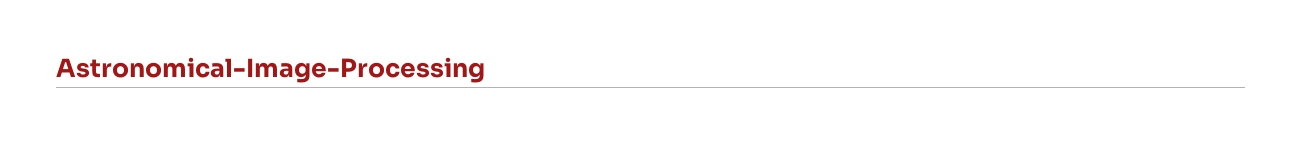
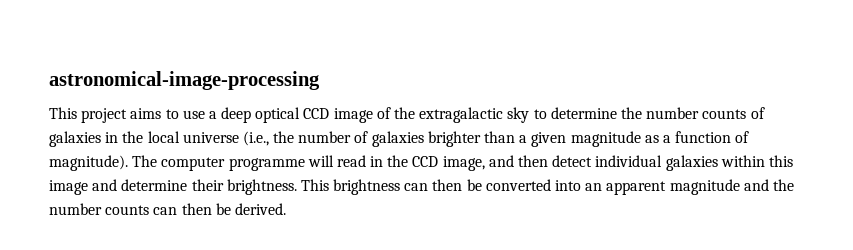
- Astronomical-Image-Processing
+ astronomical-image-processing
+ This project aims to use a deep optical CCD image of the extragalactic sky to determine the number counts of galaxies in the local universe (i.e., the number of galaxies brighter than a given magnitude as a function of magnitude). The computer programme will read in the CCD image, and then detect individual galaxies within this image and determine their brightness. This brightness can then be converted into an apparent magnitude and the number counts can then be derived.

